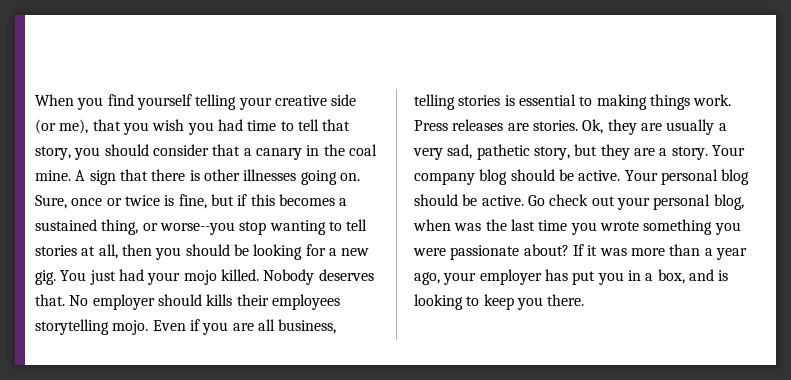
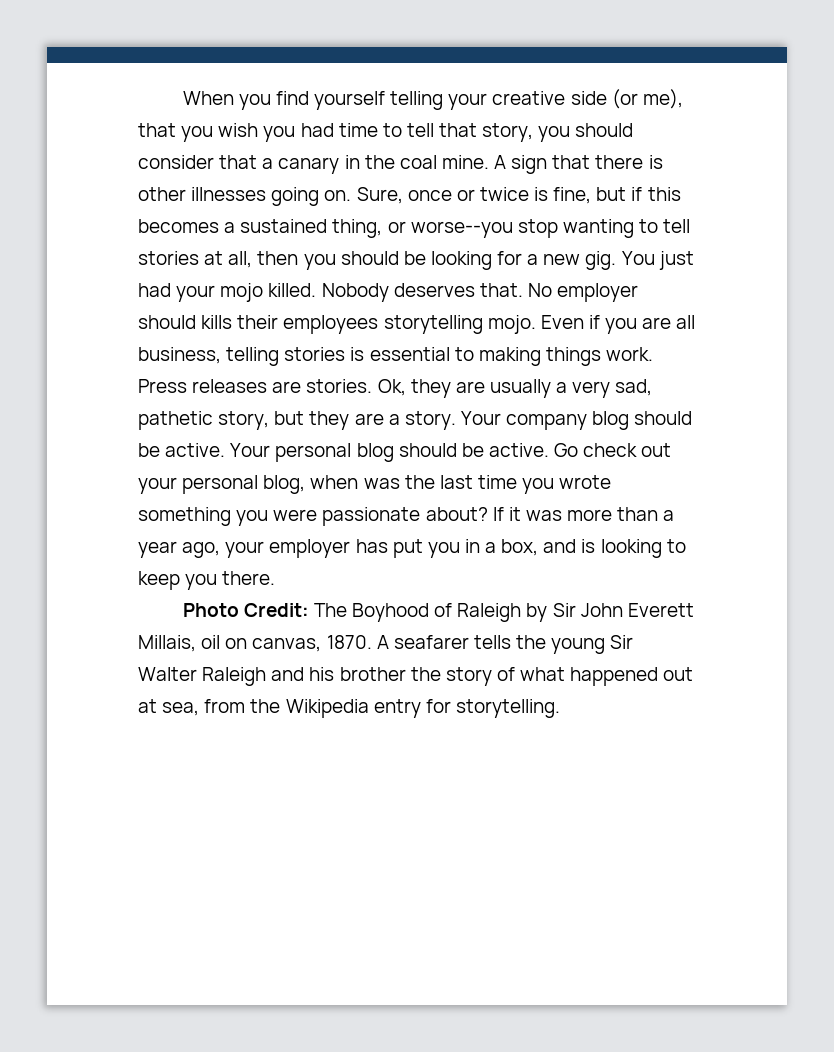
+ Photo Credit: The Boyhood of Raleigh by Sir John Everett Millais, oil on canvas, 1870. A seafarer tells the young Sir Walter Raleigh and his brother the story of what happened out at sea, from the Wikipedia entry for storytelling.

